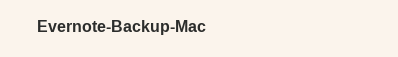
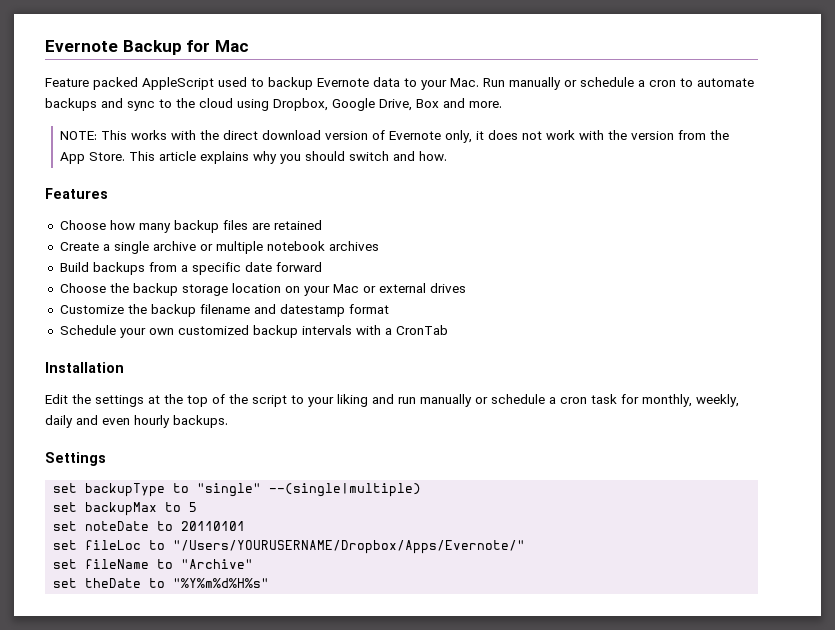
- Evernote-Backup-Mac
+ Evernote Backup for Mac
+ Feature packed AppleScript used to backup Evernote data to your Mac. Run manually or schedule a cron to automate backups and sync to the cloud using Dropbox, Google Drive, Box and more.
+ NOTE: This works with the direct download version of Evernote only, it does not work with the version from the App Store. This article explains why you should switch and how.
+ Features
+ Choose how many backup files are retained
+ Create a single archive or multiple notebook archives
+ Build backups from a specific date forward
+ Choose the backup storage location on your Mac or external drives
+ Customize the backup filename and datestamp format
+ Schedule your own customized backup intervals with a CronTab
+ Installation
+ Edit the settings at the top of the script to your liking and run manually or schedule a cron task for monthly, weekly, daily and even hourly backups.
+ Settings
+ set backupType to "single" --(single|multiple)
+ set backupMax to 5
+ set noteDate to 20110101
+ set fileLoc to "/Users/YOURUSERNAME/Dropbox/Apps/Evernote/"
+ set fileName to "Archive"
+ set theDate to "%Y%m%d%H%s"

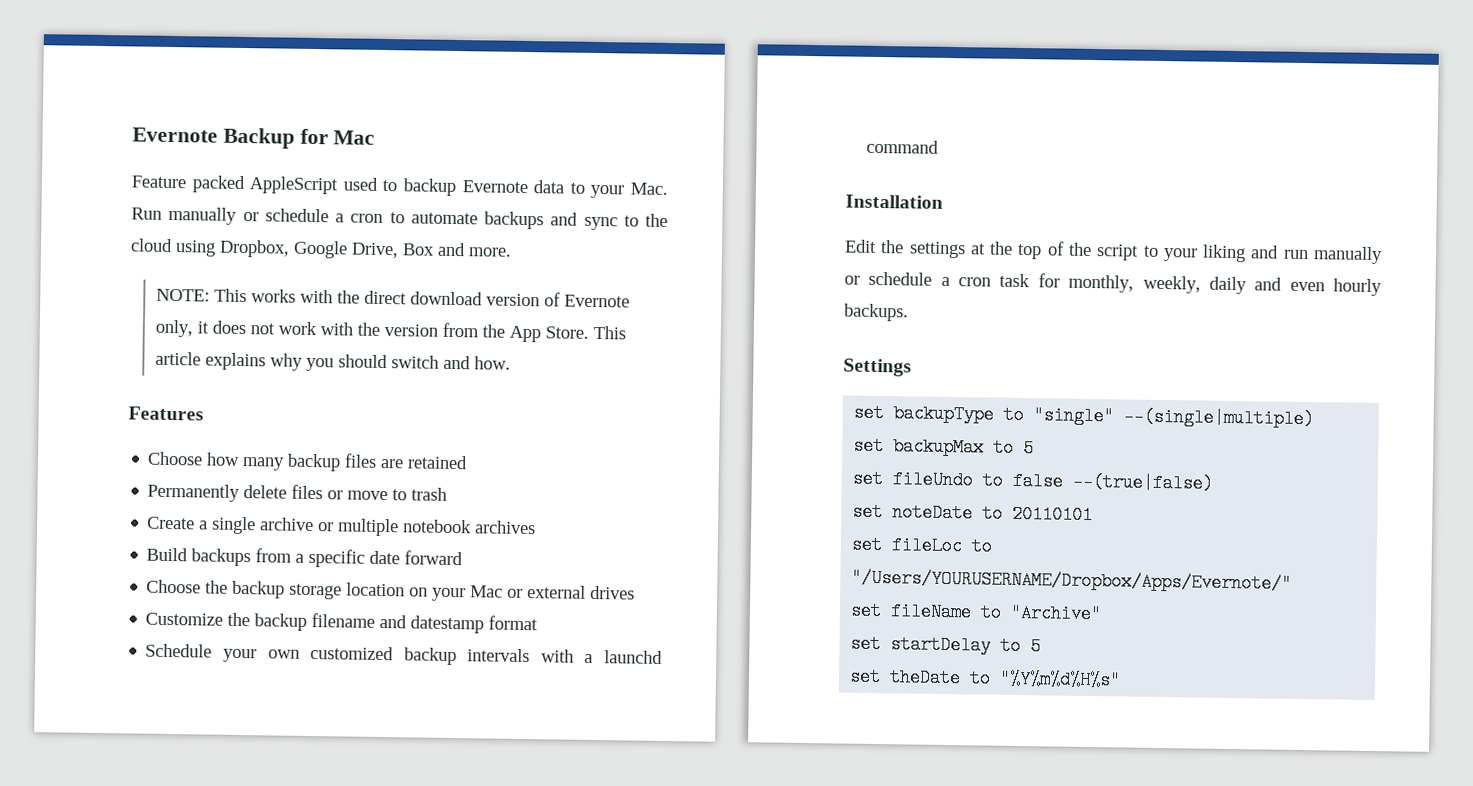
+ Permanently delete files or move to trash
- Schedule your own customized backup intervals with a CronTab
+ Schedule your own customized backup intervals with a launchd command
+ set fileUndo to false --(true|false)
+ set startDelay to 5

